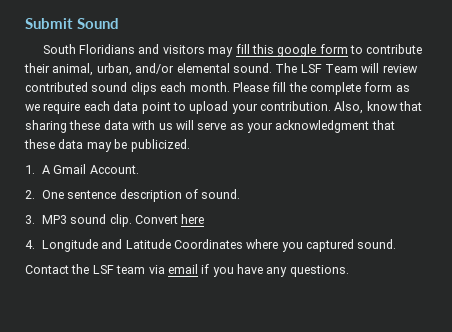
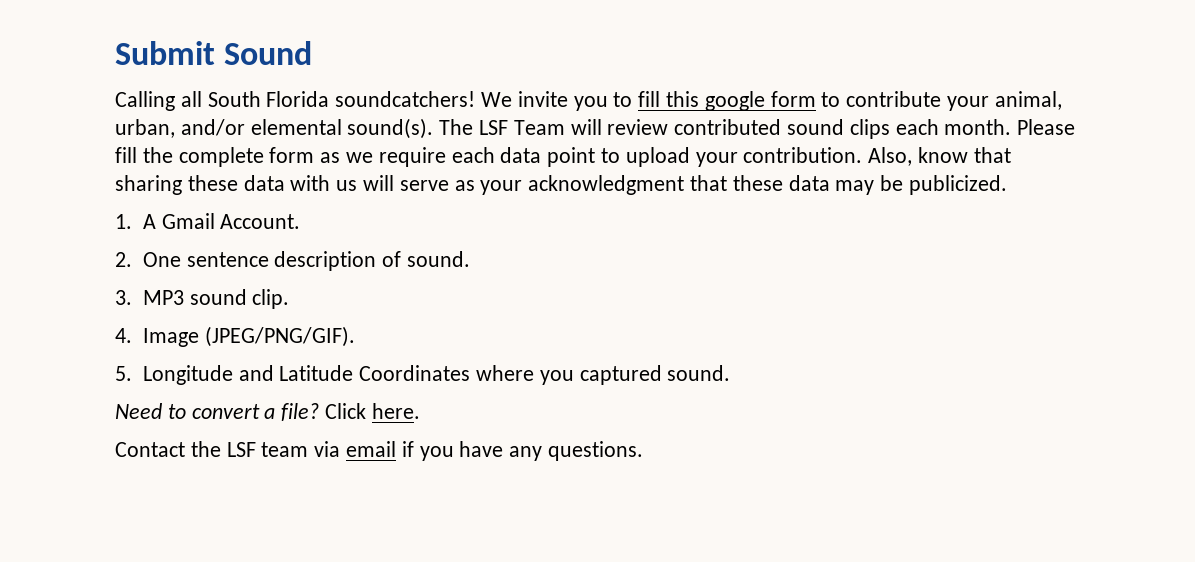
- South Floridians and visitors may fill this google form to contribute their animal, urban, and/or elemental sound.
+ Calling all South Florida soundcatchers! We invite you to fill this google form to contribute your animal, urban, and/or elemental sound(s).
- 3. MP3 sound clip. Convert here
- 4. Longitude and Latitude Coordinates where you captured sound.
+ 3. MP3 sound clip.
+ 4. Image (JPEG/PNG/GIF).
+ 5. Longitude and Latitude Coordinates where you captured sound.
+ Need to convert a file? Click here.

